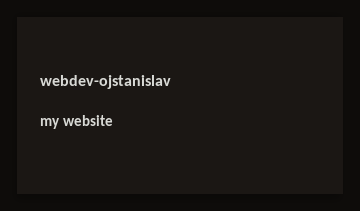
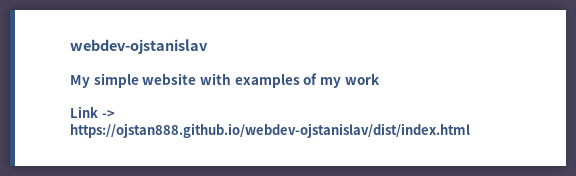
- my website
+ My simple website with examples of my work
+ Link -> https://ojstan888.github.io/webdev-ojstanislav/dist/index.html

